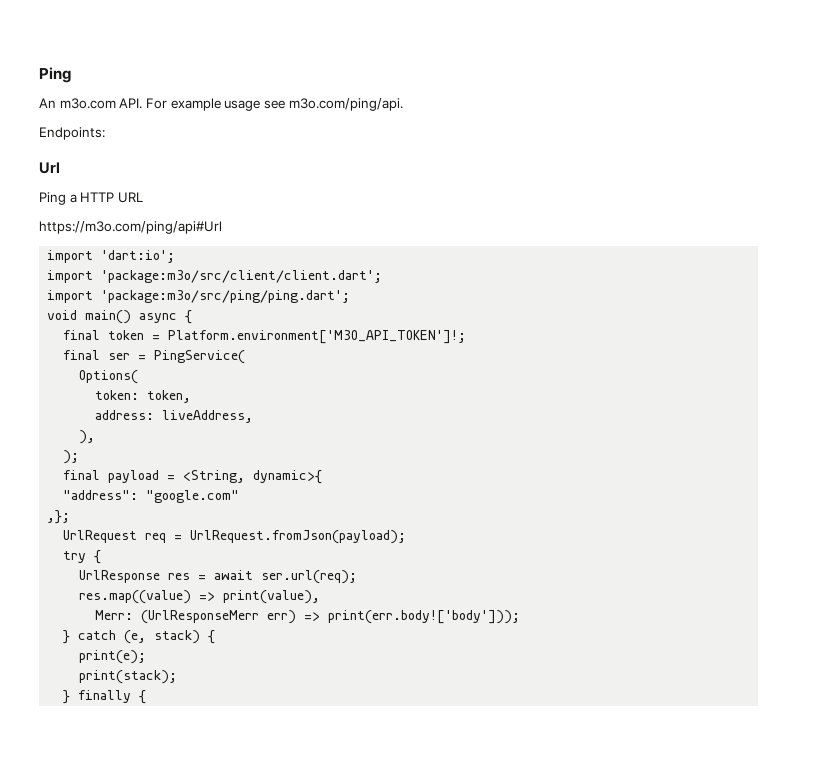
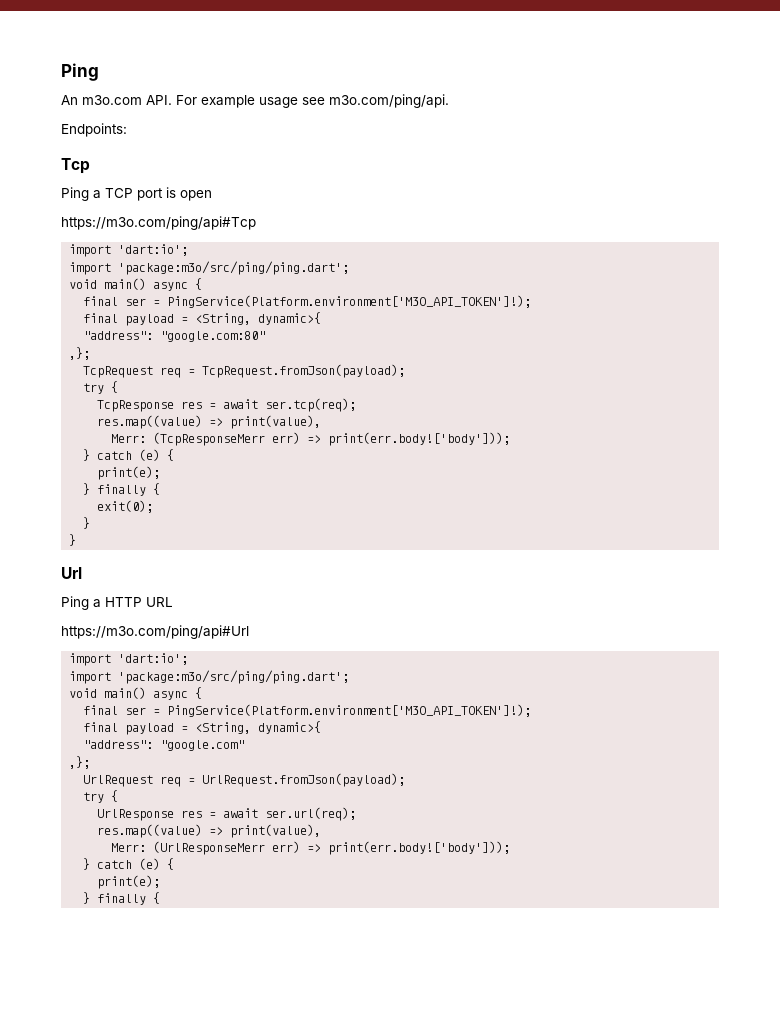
+ Tcp
+ Ping a TCP port is open
+ https://m3o.com/ping/api#Tcp
+ import 'dart:io';
+ import 'package:m3o/src/ping/ping.dart';
+ void main() async {
+ final ser = PingService(Platform.environment['M3O_API_TOKEN']!);
+ final payload = <String, dynamic>{
+ "address": "google.com:80"
+ ,};
+ TcpRequest req = TcpRequest.fromJson(payload);
+ try {
+ TcpResponse res = await ser.tcp(req);
+ res.map((value) => print(value),
+ Merr: (TcpResponseMerr err) => print(err.body!['body']));
+ } catch (e) {
+ print(e);
+ } finally {
+ exit(0);
+ }
+ }
  https://m3o.com/ping/api#Url
  import 'dart:io';
- import 'package:m3o/src/client/client.dart';
  import 'package:m3o/src/ping/ping.dart';
  void main() async {
- final token = Platform.environment['M3O_API_TOKEN']!;
- final ser = PingService(
- Options(
- token: token,
- address: liveAddress,
- ),
- );
+ final ser = PingService(Platform.environment['M3O_API_TOKEN']!);
  Merr: (UrlResponseMerr err) => print(err.body!['body']));
- } catch (e, stack) {
+ } catch (e) {
  print(e);
- print(stack);

